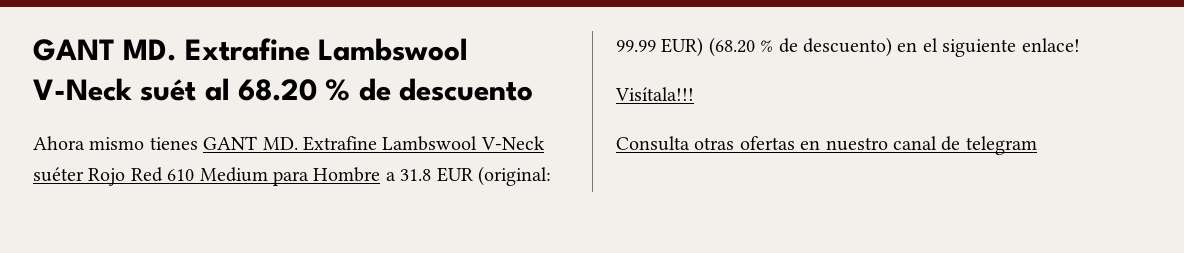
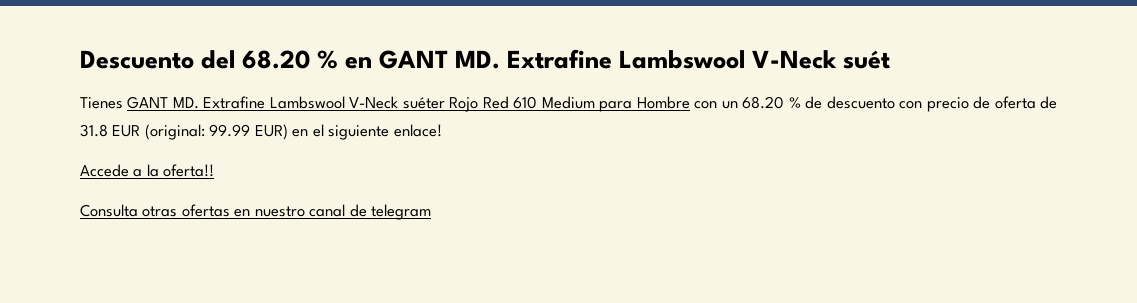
- GANT MD. Extrafine Lambswool V-Neck suét al 68.20 % de descuento
- Ahora mismo tienes GANT MD. Extrafine Lambswool V-Neck suéter Rojo Red 610 Medium para Hombre a 31.8 EUR (original: 99.99 EUR) (68.20 % de descuento) en el siguiente enlace!
+ Descuento del 68.20 % en GANT MD. Extrafine Lambswool V-Neck suét
+ Tienes GANT MD. Extrafine Lambswool V-Neck suéter Rojo Red 610 Medium para Hombre con un 68.20 % de descuento con precio de oferta de 31.8 EUR (original: 99.99 EUR) en el siguiente enlace!
- Visítala!!!
+ Accede a la oferta!!

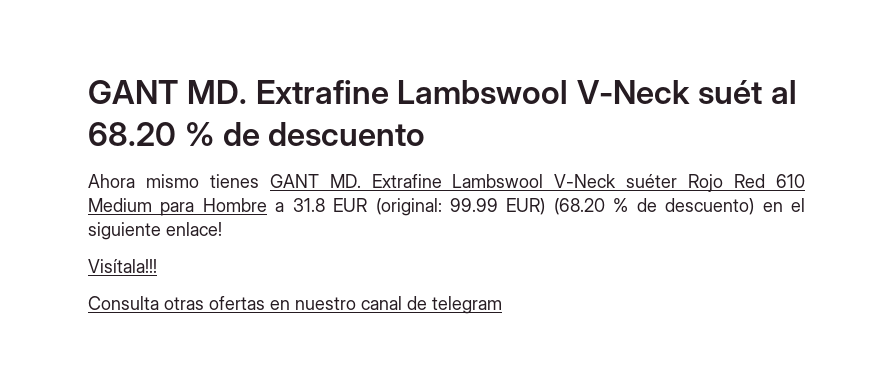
- Descuento del 68.20 % en GANT MD. Extrafine Lambswool V-Neck suét
- Tienes GANT MD. Extrafine Lambswool V-Neck suéter Rojo Red 610 Medium para Hombre con un 68.20 % de descuento con precio de oferta de 31.8 EUR (original: 99.99 EUR) en el siguiente enlace!
+ GANT MD. Extrafine Lambswool V-Neck suét al 68.20 % de descuento
+ Ahora mismo tienes GANT MD. Extrafine Lambswool V-Neck suéter Rojo Red 610 Medium para Hombre a 31.8 EUR (original: 99.99 EUR) (68.20 % de descuento) en el siguiente enlace!
- Accede a la oferta!!
+ Visítala!!!

